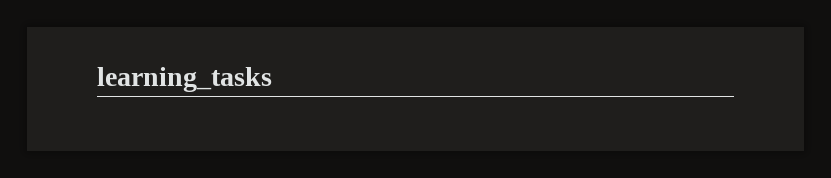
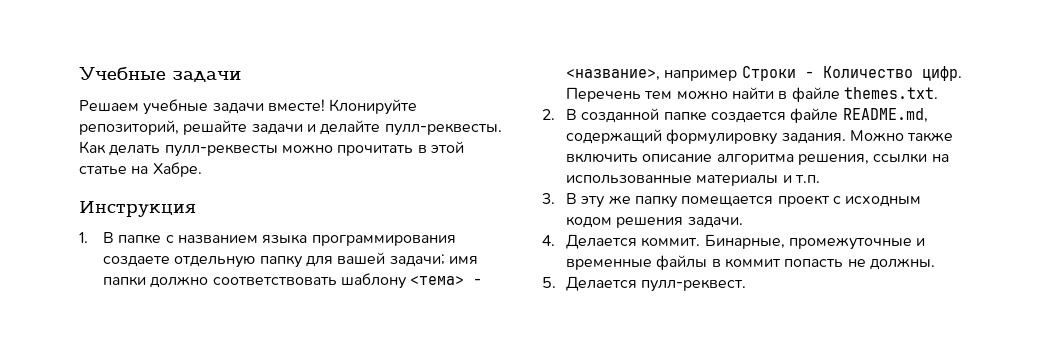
- learning_tasks
+ Учебные задачи
+ Решаем учебные задачи вместе! Клонируйте репозиторий, решайте задачи и делайте пулл-реквесты. Как делать пулл-реквесты можно прочитать в этой статье на Хабре.
+ Инструкция
+ 1. В папке с названием языка программирования создаете отдельную папку для вашей задачи; имя папки должно соответствовать шаблону <тема> - <название>, например Строки - Количество цифр. Перечень тем можно найти в файле themes.txt.
+ 2. В созданной папке создается файле README.md, содержащий формулировку задания. Можно также включить описание алгоритма решения, ссылки на использованные материалы и т.п.
+ 3. В эту же папку помещается проект с исходным кодом решения задачи.
+ 4. Делается коммит. Бинарные, промежуточные и временные файлы в коммит попасть не должны.
+ 5. Делается пулл-реквест.

